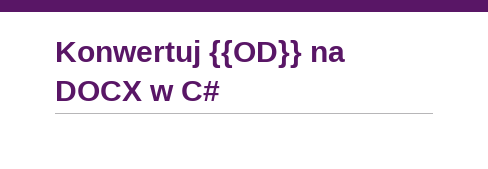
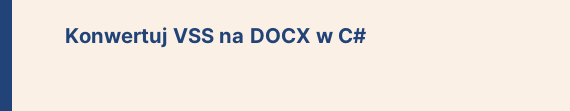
- Konwertuj {{OD}} na DOCX w C#
+ Konwertuj VSS na DOCX w C#

